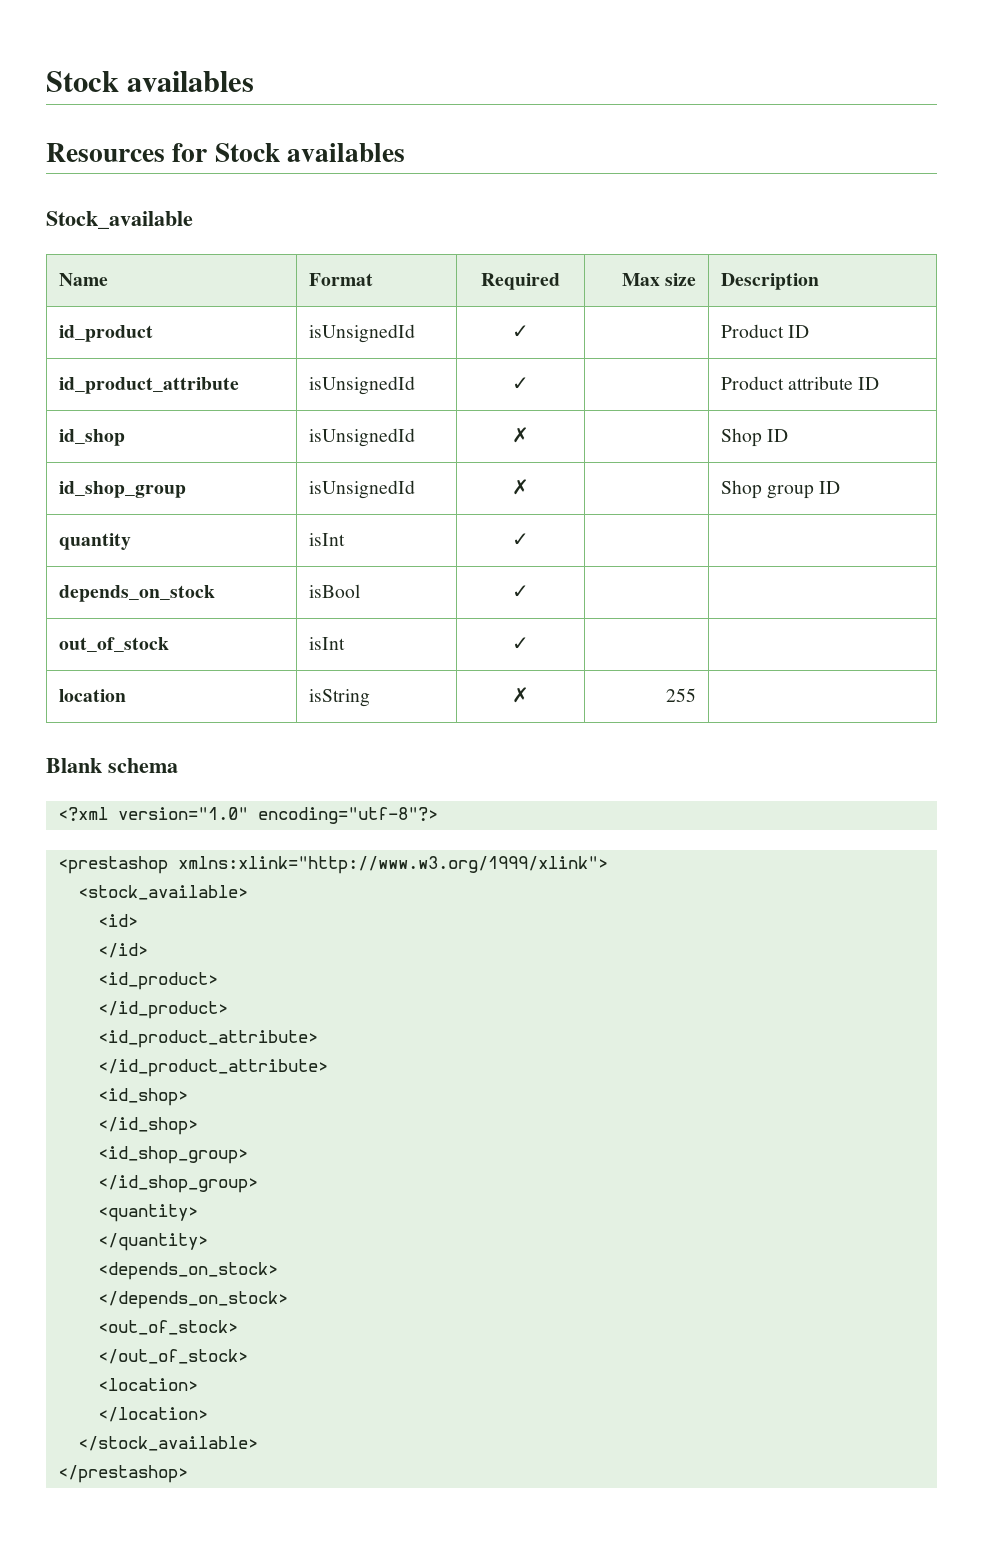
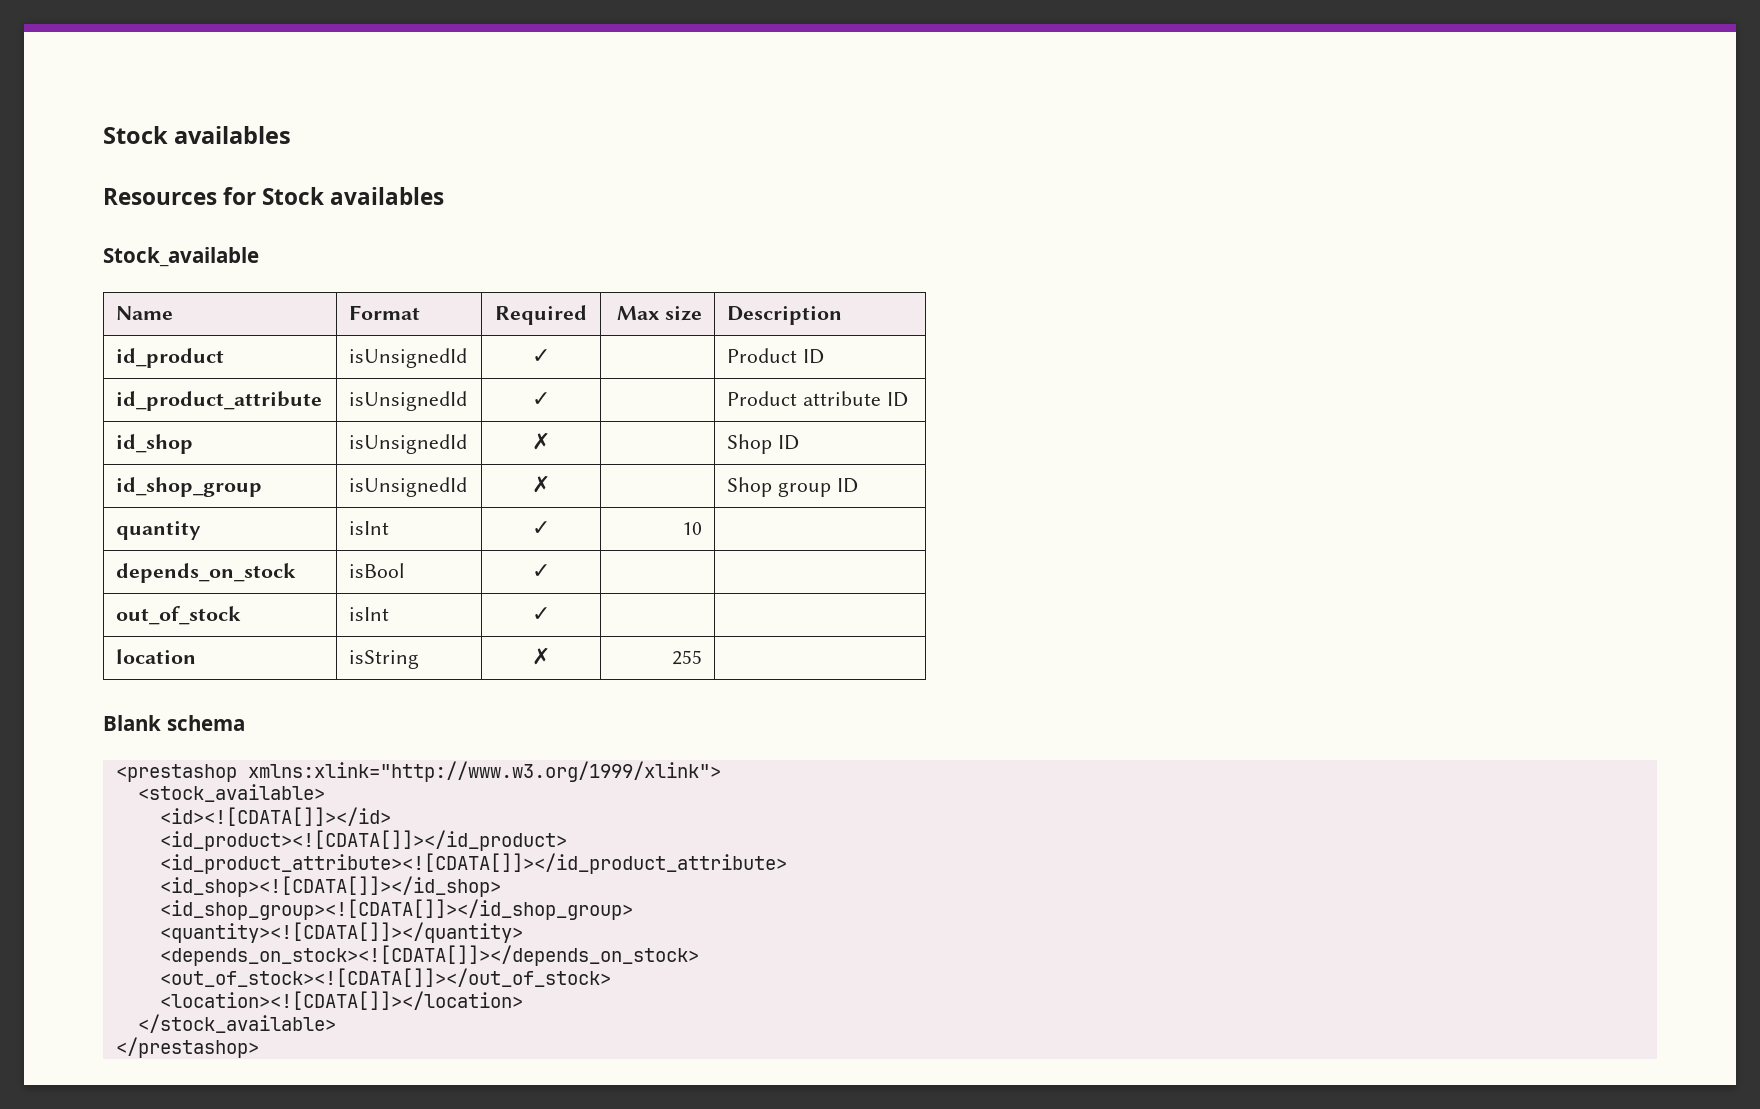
- quantity | isInt | ✓ | |
+ quantity | isInt | ✓ | 10 |
- <?xml version="1.0" encoding="utf-8"?>
- <id>
- </id>
- <id_product>
- </id_product>
- <id_product_attribute>
- </id_product_attribute>
- <id_shop>
- </id_shop>
- <id_shop_group>
- </id_shop_group>
- <quantity>
- </quantity>
- <depends_on_stock>
- </depends_on_stock>
- <out_of_stock>
- </out_of_stock>
- <location>
- </location>
+ <id><![CDATA[]]></id>
+ <id_product><![CDATA[]]></id_product>
+ <id_product_attribute><![CDATA[]]></id_product_attribute>
+ <id_shop><![CDATA[]]></id_shop>
+ <id_shop_group><![CDATA[]]></id_shop_group>
+ <quantity><![CDATA[]]></quantity>
+ <depends_on_stock><![CDATA[]]></depends_on_stock>
+ <out_of_stock><![CDATA[]]></out_of_stock>
+ <location><![CDATA[]]></location>

